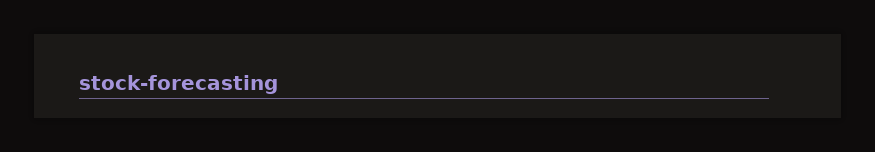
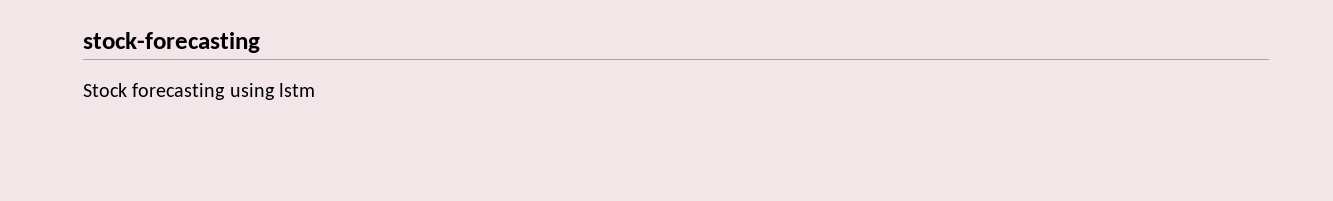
+ Stock forecasting using lstm

